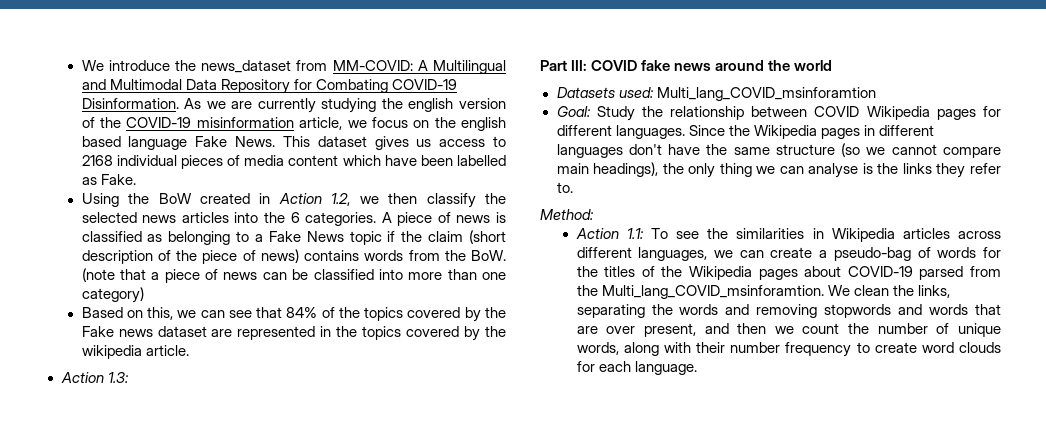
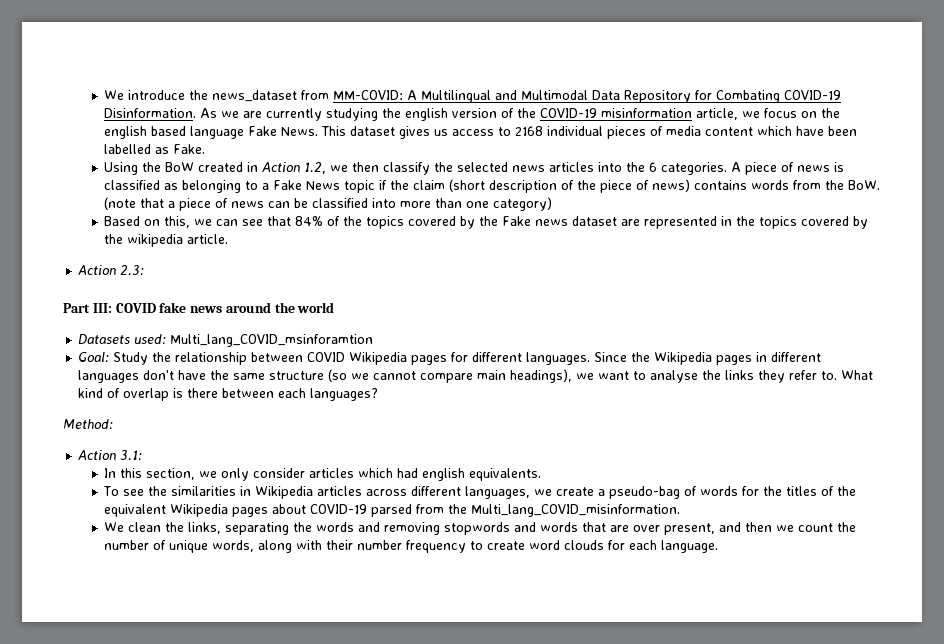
- Action 1.3:
+ Action 2.3:
- Since the Wikipedia pages in different languages don't have the same structure (so we cannot compare main headings), the only thing we can analyse is the links they refer to.
+ Since the Wikipedia pages in different languages don't have the same structure (so we cannot compare main headings), we want to analyse the links they refer to. What kind of overlap is there between each languages?
  Method:
- Action 1.1: To see the similarities in Wikipedia articles across different languages, we can create a pseudo-bag of words for the titles of the Wikipedia pages about COVID-19 parsed from the Multi_lang_COVID_msinforamtion. We clean the links, separating the words and removing stopwords and words that are over present, and then we count the number of unique words, along with their number frequency to create word clouds for each language.
+ Action 3.1:
+ In this section, we only consider articles which had english equivalents.
+ To see the similarities in Wikipedia articles across different languages, we create a pseudo-bag of words for the titles of the equivalent Wikipedia pages about COVID-19 parsed from the Multi_lang_COVID_misinformation.
+ We clean the links, separating the words and removing stopwords and words that are over present, and then we count the number of unique words, along with their number frequency to create word clouds for each language.

